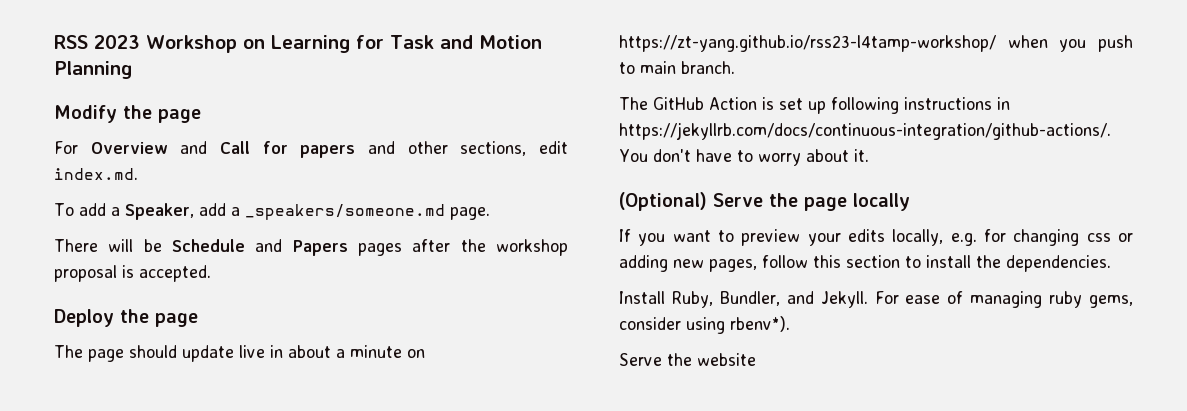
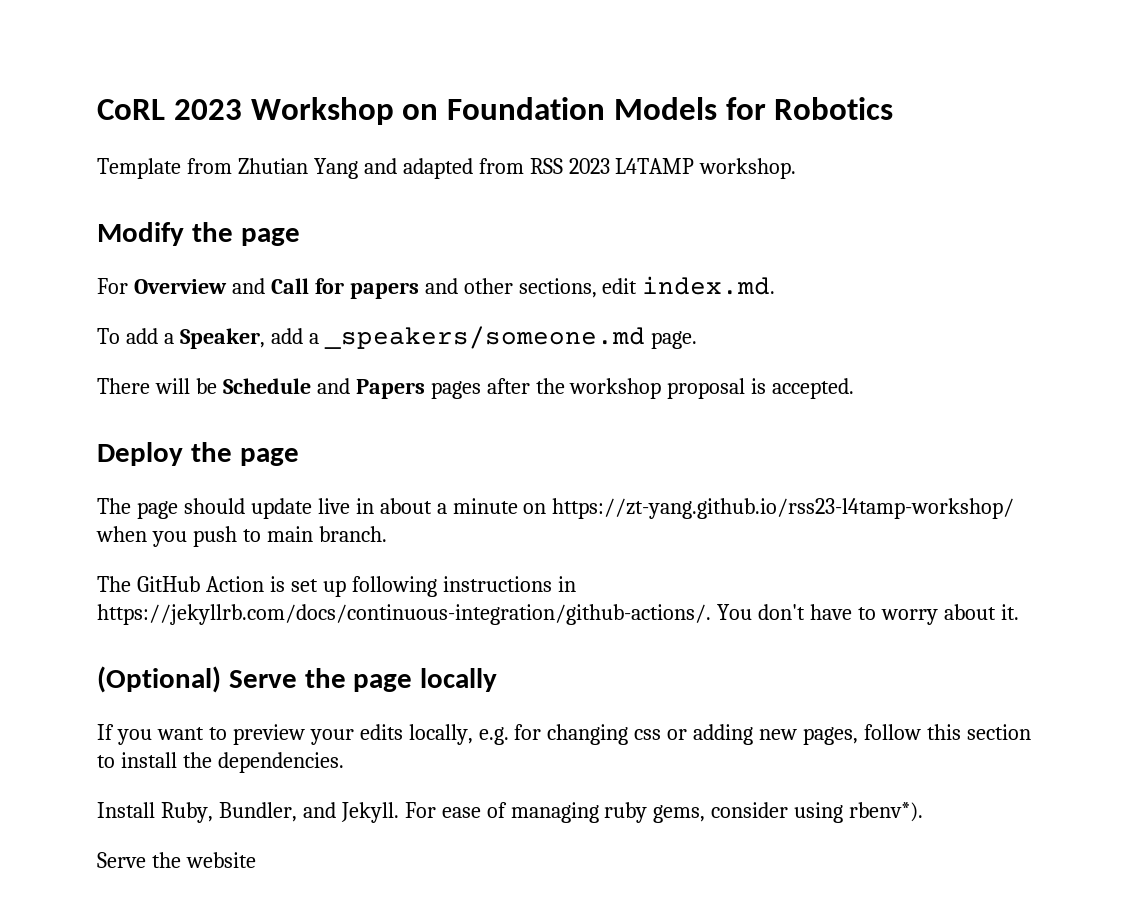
- RSS 2023 Workshop on Learning for Task and Motion Planning
+ CoRL 2023 Workshop on Foundation Models for Robotics
+ Template from Zhutian Yang and adapted from RSS 2023 L4TAMP workshop.

